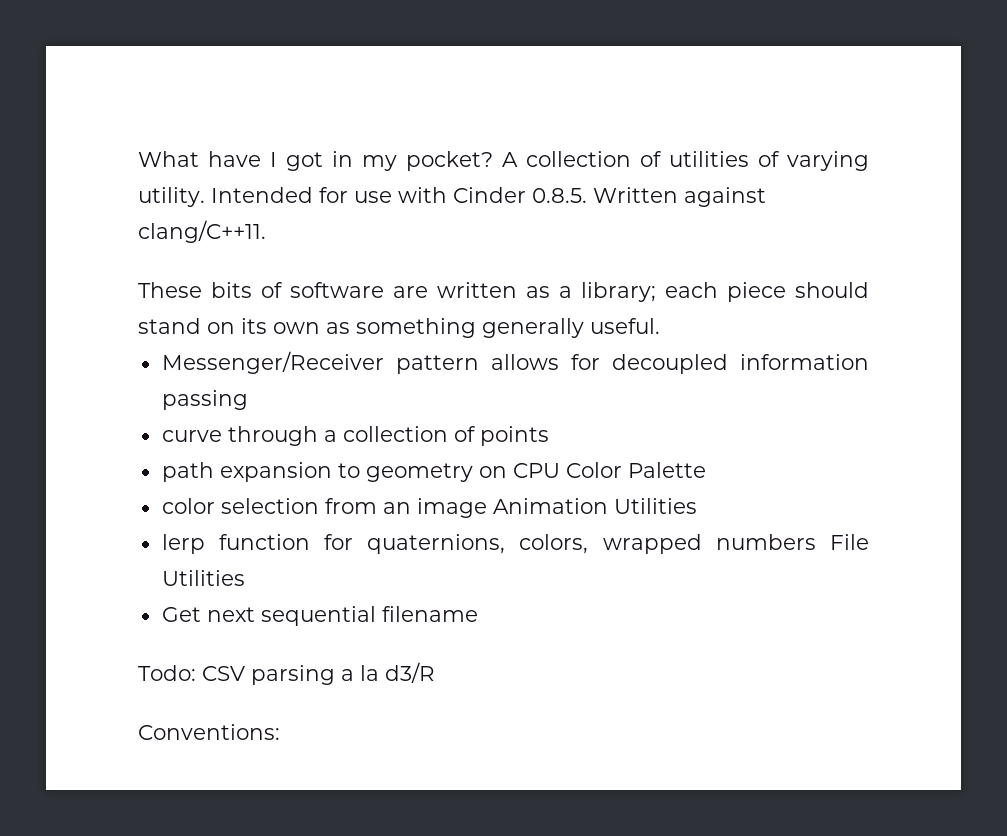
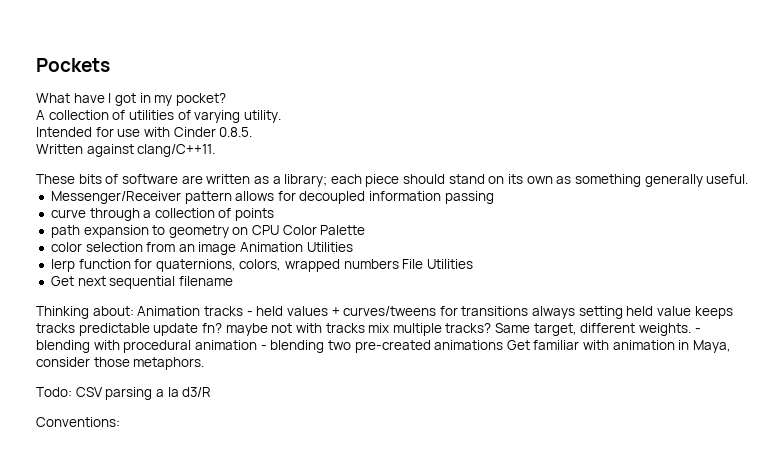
+ Pockets
- What have I got in my pocket? A collection of utilities of varying utility. Intended for use with Cinder 0.8.5. Written against clang/C++11.
+ What have I got in my pocket?
+ A collection of utilities of varying utility.
+ Intended for use with Cinder 0.8.5.
+ Written against clang/C++11.
+ Thinking about: Animation tracks - held values + curves/tweens for transitions always setting held value keeps tracks predictable update fn? maybe not with tracks mix multiple tracks? Same target, different weights. - blending with procedural animation - blending two pre-created animations Get familiar with animation in Maya, consider those metaphors.

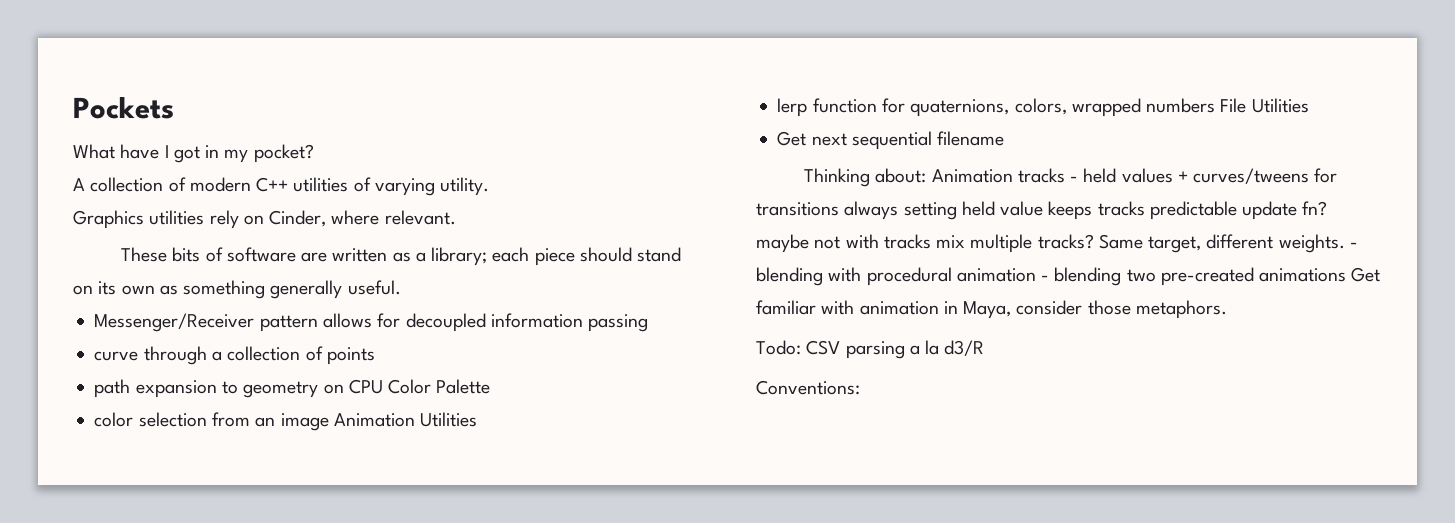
- A collection of utilities of varying utility.
+ A collection of modern C++ utilities of varying utility.
- Intended for use with Cinder 0.8.5.
- Written against clang/C++11.
+ Graphics utilities rely on Cinder, where relevant.

